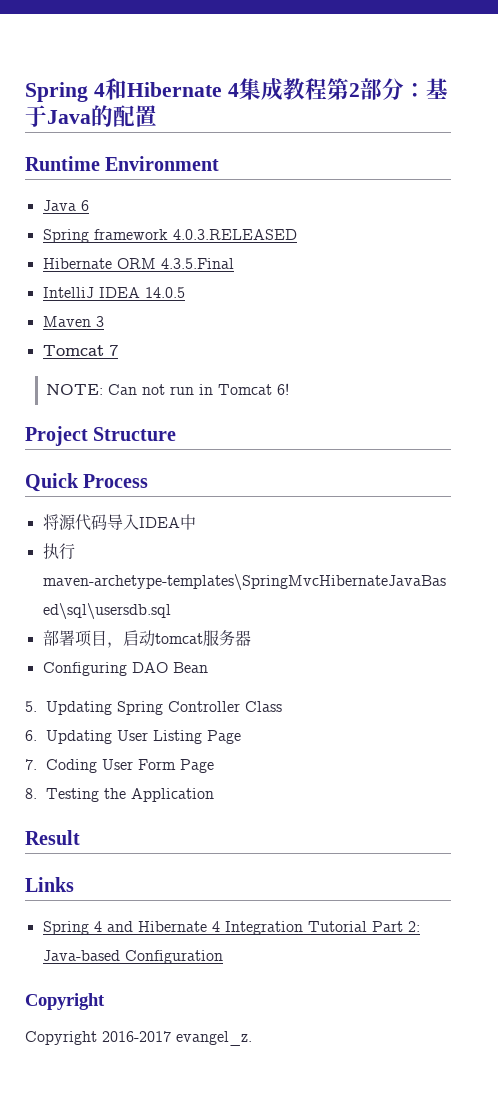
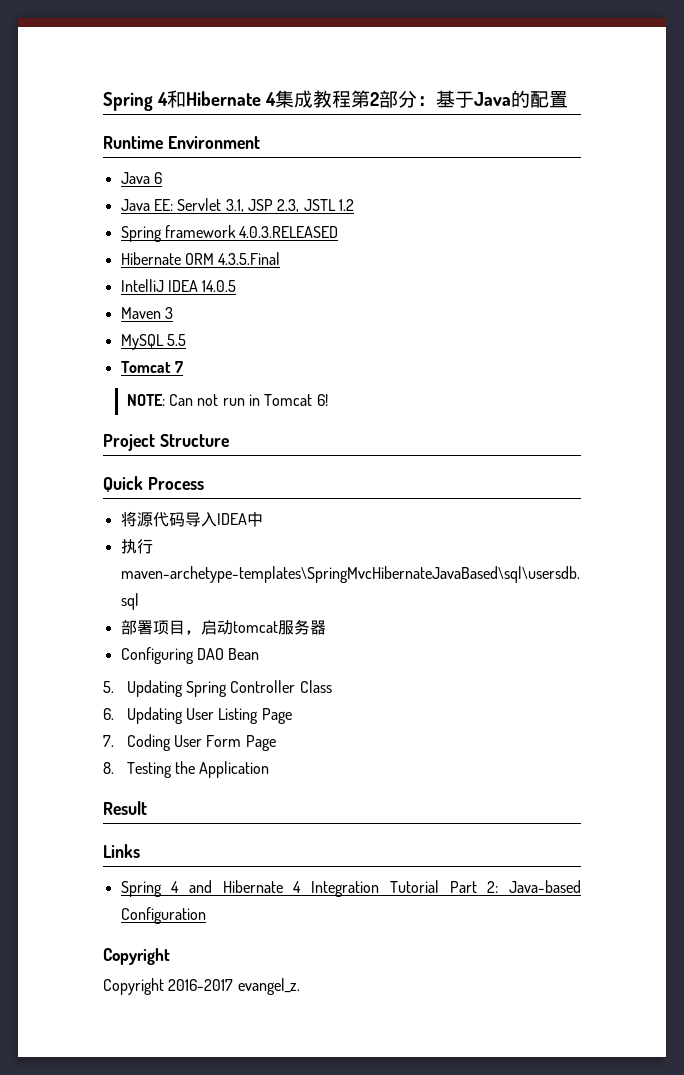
+ Java EE: Servlet 3.1, JSP 2.3, JSTL 1.2
+ MySQL 5.5

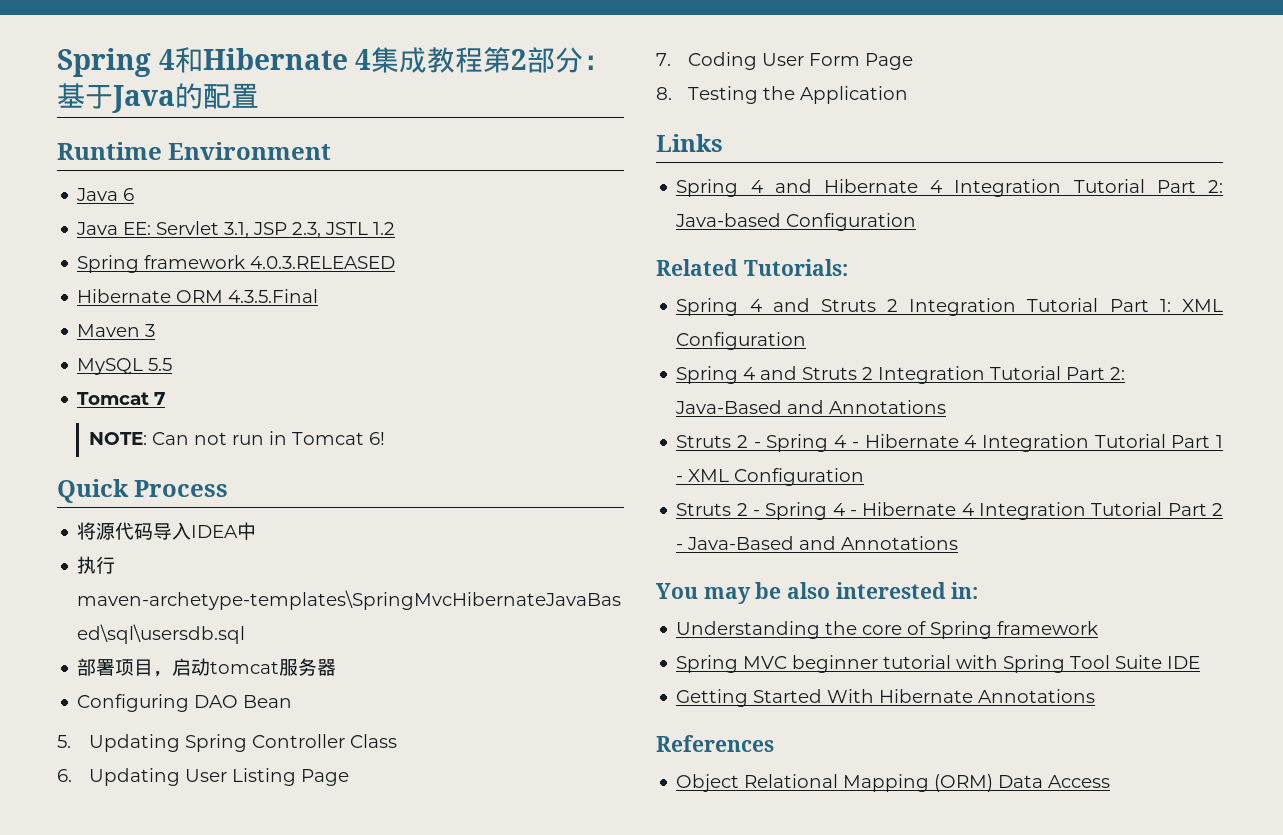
- IntelliJ IDEA 14.0.5
- Project Structure
- Result
  Spring 4 and Hibernate 4 Integration Tutorial Part 2: Java-based Configuration
- Copyright
- Copyright 2016-2017 evangel_z.
+ Related Tutorials:
+ Spring 4 and Struts 2 Integration Tutorial Part 1: XML Configuration
+ Spring 4 and Struts 2 Integration Tutorial Part 2: Java-Based and Annotations
+ Struts 2 - Spring 4 - Hibernate 4 Integration Tutorial Part 1 - XML Configuration
+ Struts 2 - Spring 4 - Hibernate 4 Integration Tutorial Part 2 - Java-Based and Annotations
+ You may be also interested in:
+ Understanding the core of Spring framework
+ Spring MVC beginner tutorial with Spring Tool Suite IDE
+ Getting Started With Hibernate Annotations
+ References
+ Object Relational Mapping (ORM) Data Access

